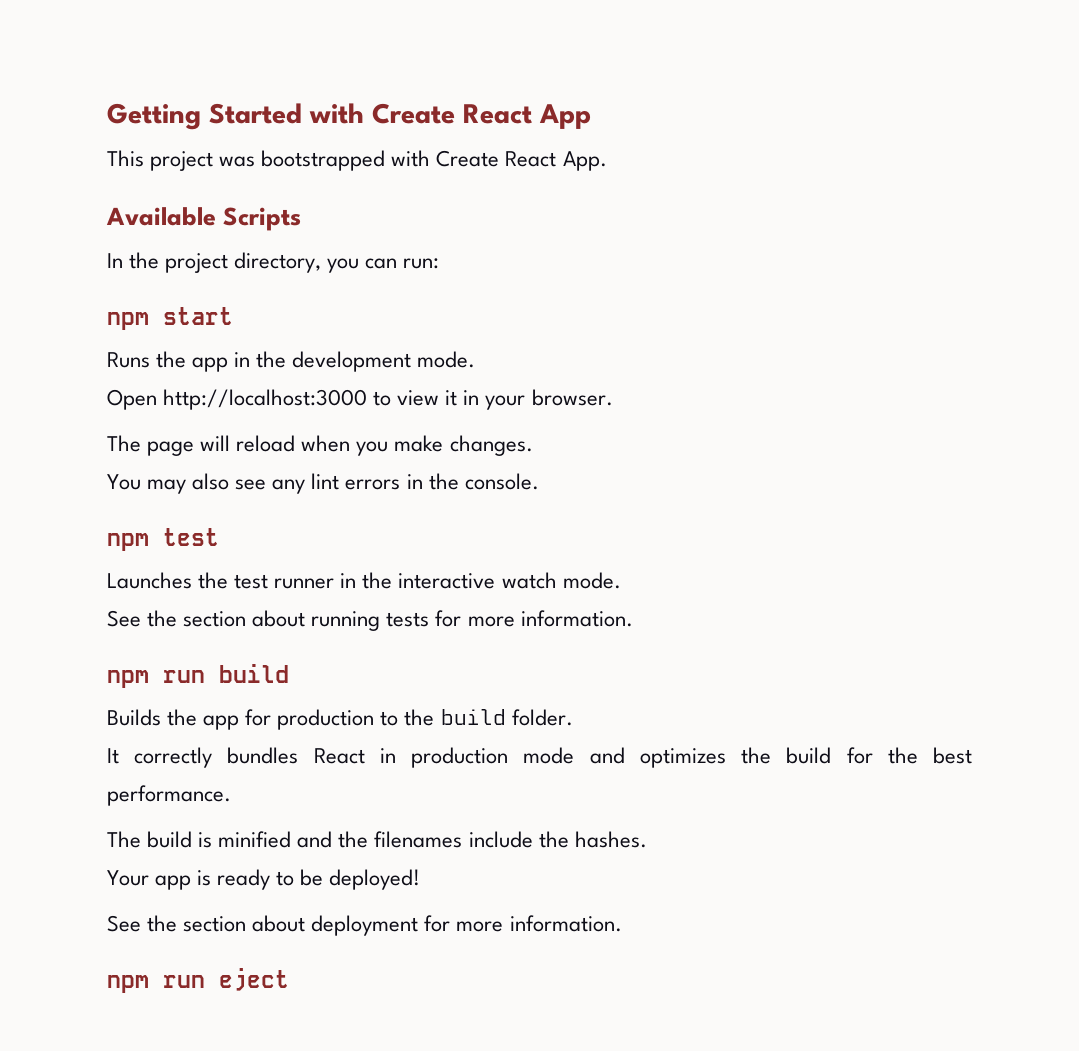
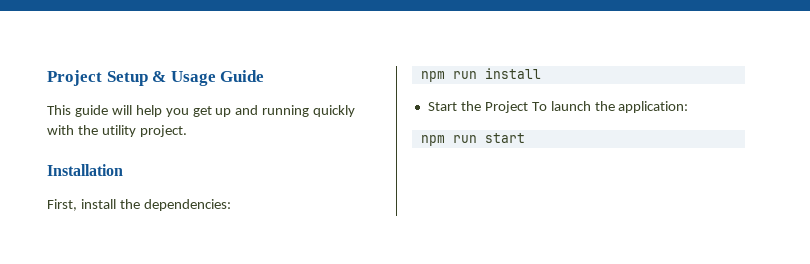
- Getting Started with Create React App
- This project was bootstrapped with Create React App.
- Available Scripts
- In the project directory, you can run:
- npm start
- Runs the app in the development mode.
- Open http://localhost:3000 to view it in your browser.
- The page will reload when you make changes.
- You may also see any lint errors in the console.
- npm test
- Launches the test runner in the interactive watch mode.
- See the section about running tests for more information.
- npm run build
- Builds the app for production to the build folder.
- It correctly bundles React in production mode and optimizes the build for the best performance.
- The build is minified and the filenames include the hashes.
- Your app is ready to be deployed!
- See the section about deployment for more information.
- npm run eject
+ Project Setup & Usage Guide
+ This guide will help you get up and running quickly with the utility project.
+ Installation
+ First, install the dependencies:
+ npm run install
+ Start the Project To launch the application:
+ npm run start

